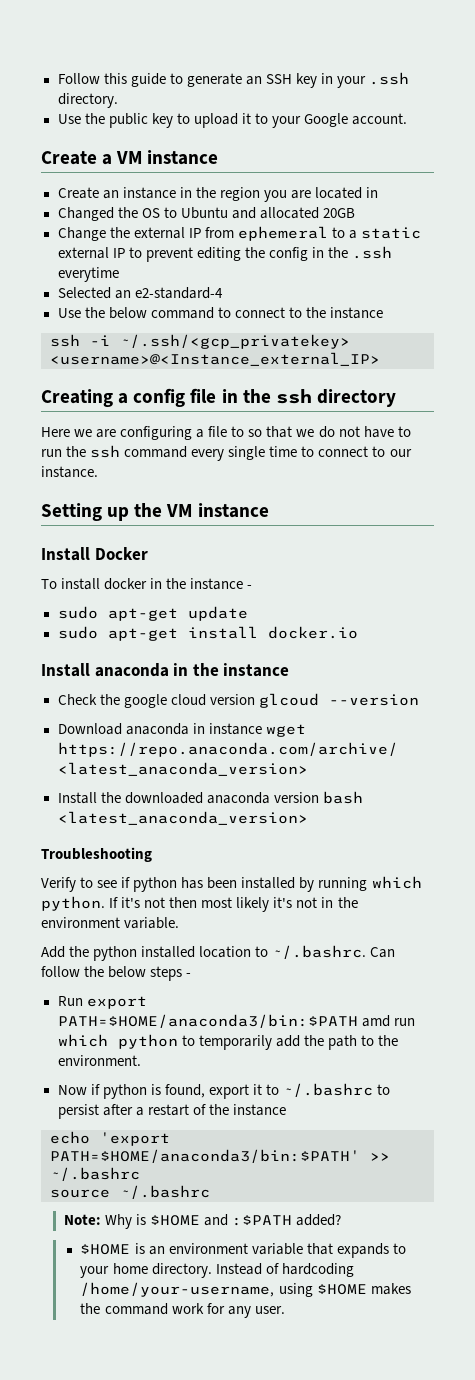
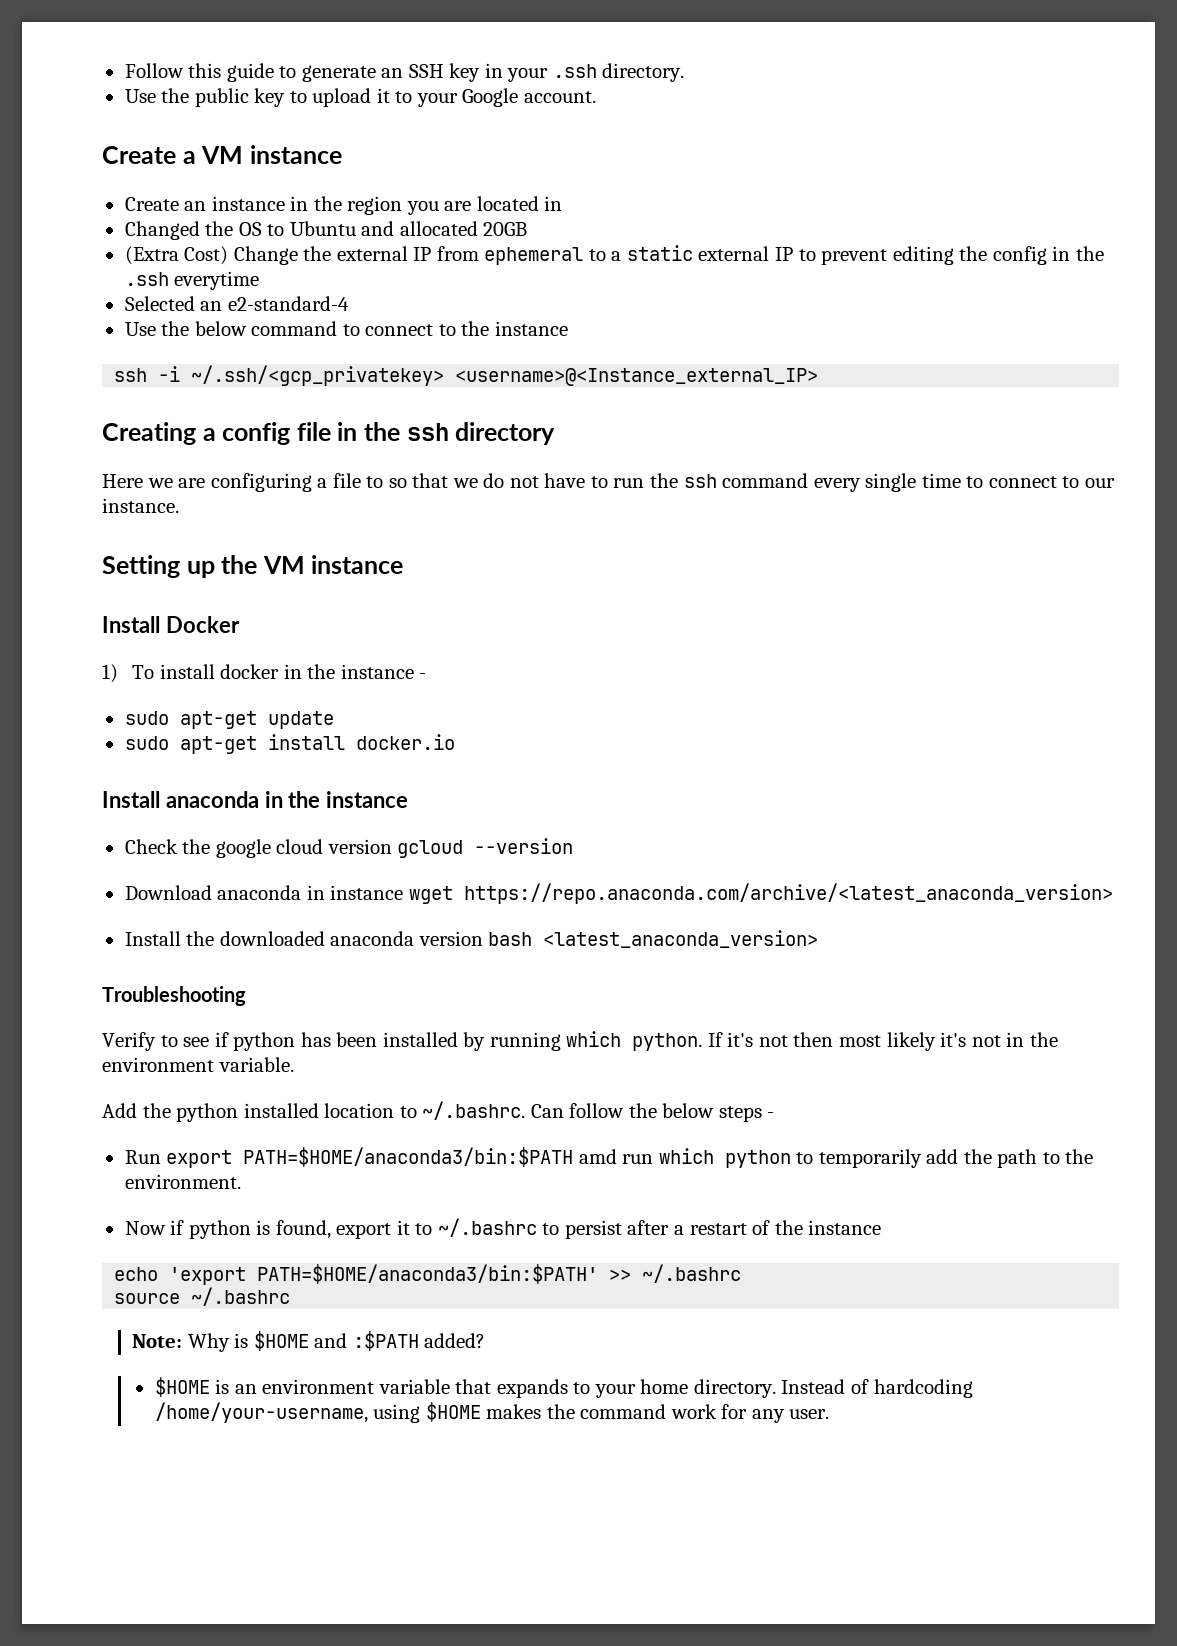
- Change the external IP from ephemeral to a static external IP to prevent editing the config in the .ssh everytime
+ (Extra Cost) Change the external IP from ephemeral to a static external IP to prevent editing the config in the .ssh everytime
- To install docker in the instance -
+ 1) To install docker in the instance -
- Check the google cloud version glcoud --version
+ Check the google cloud version gcloud --version

